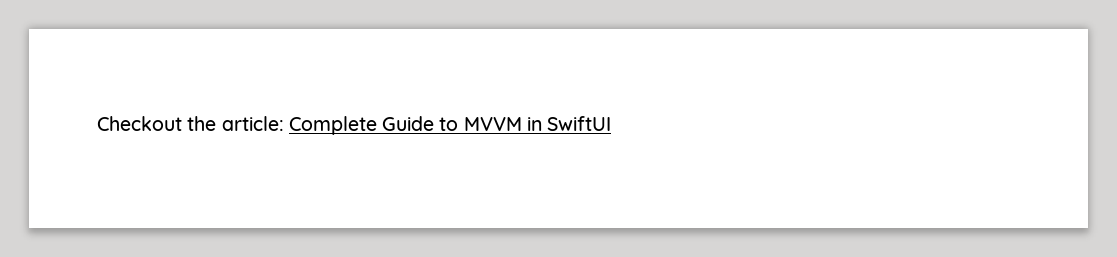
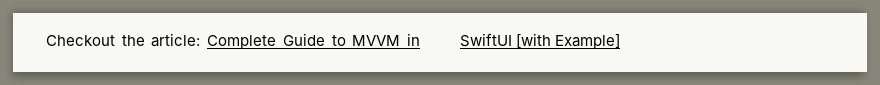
- Checkout the article: Complete Guide to MVVM in SwiftUI
+ Checkout the article: Complete Guide to MVVM in SwiftUI [with Example]

